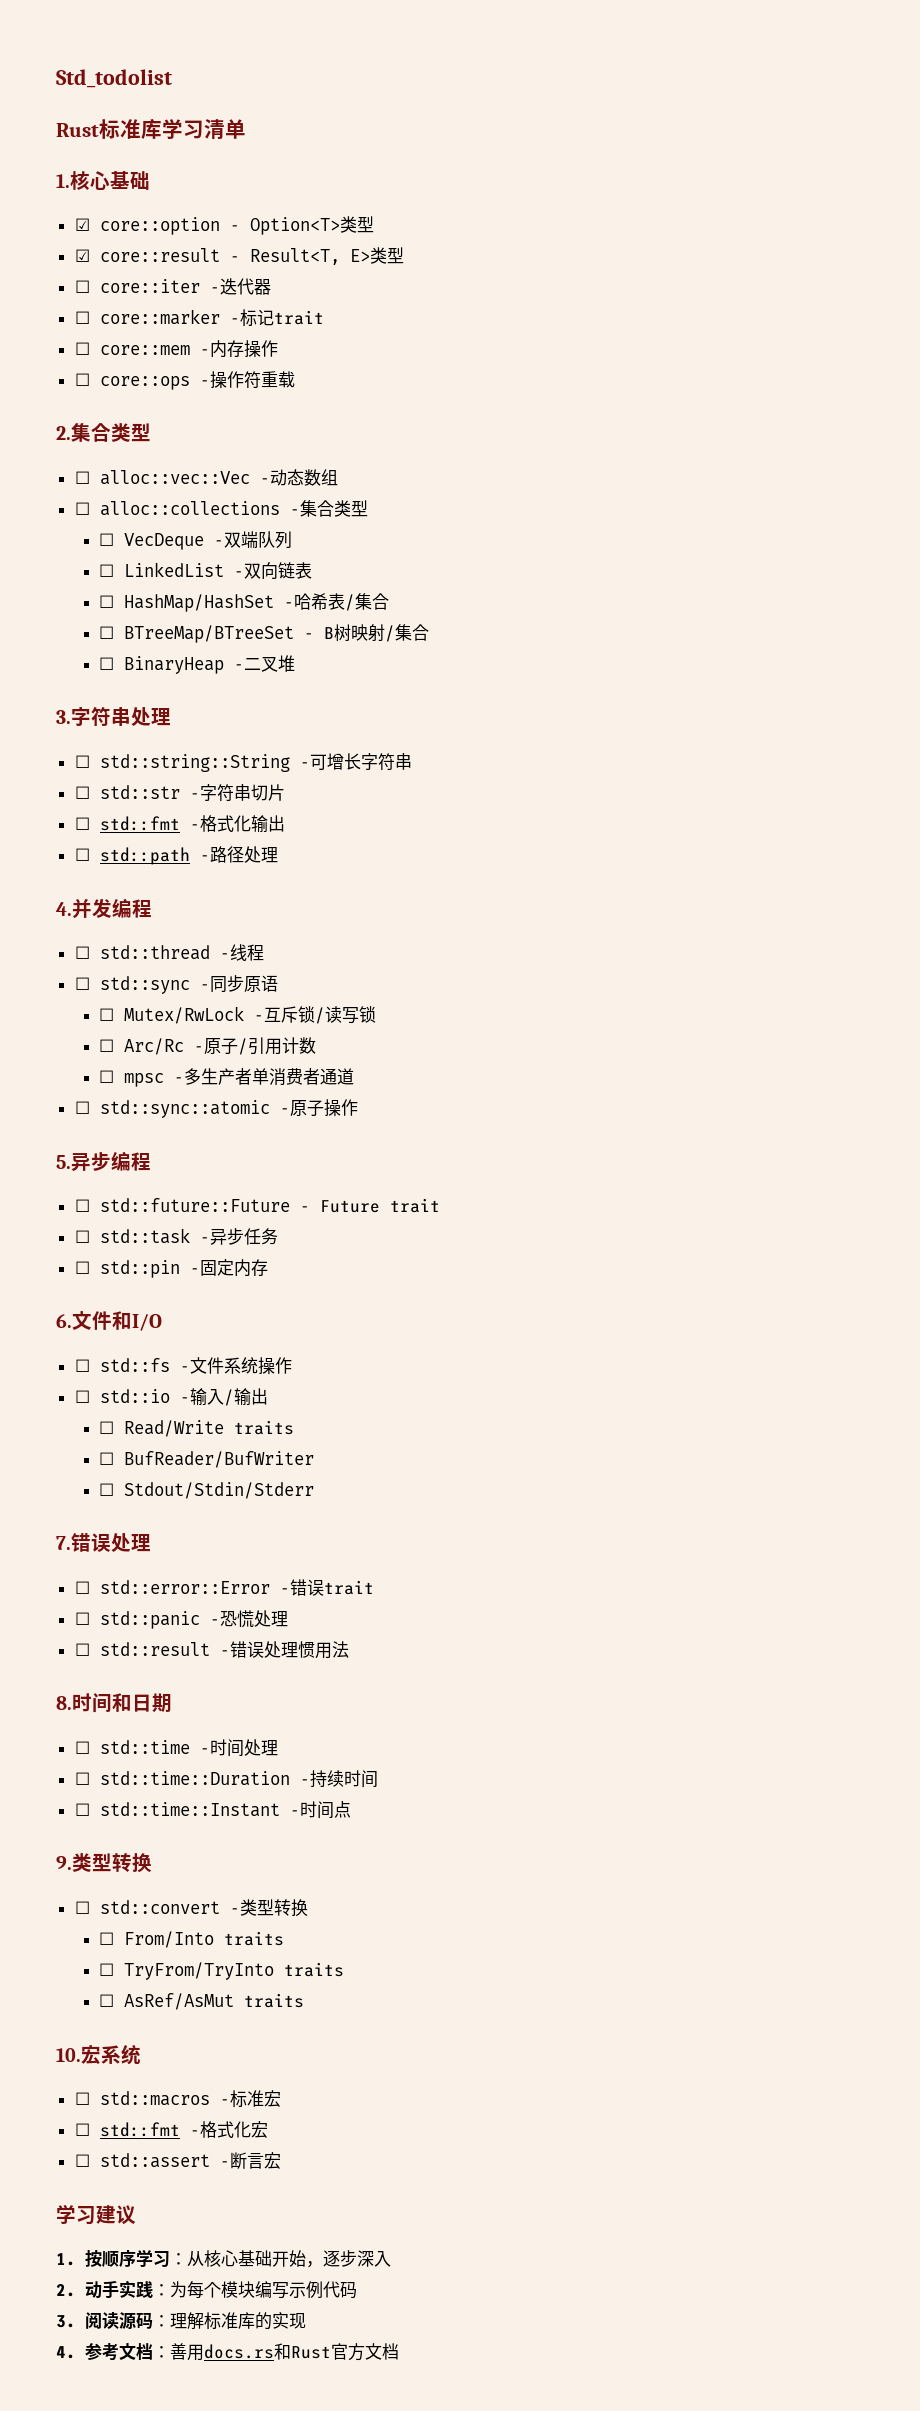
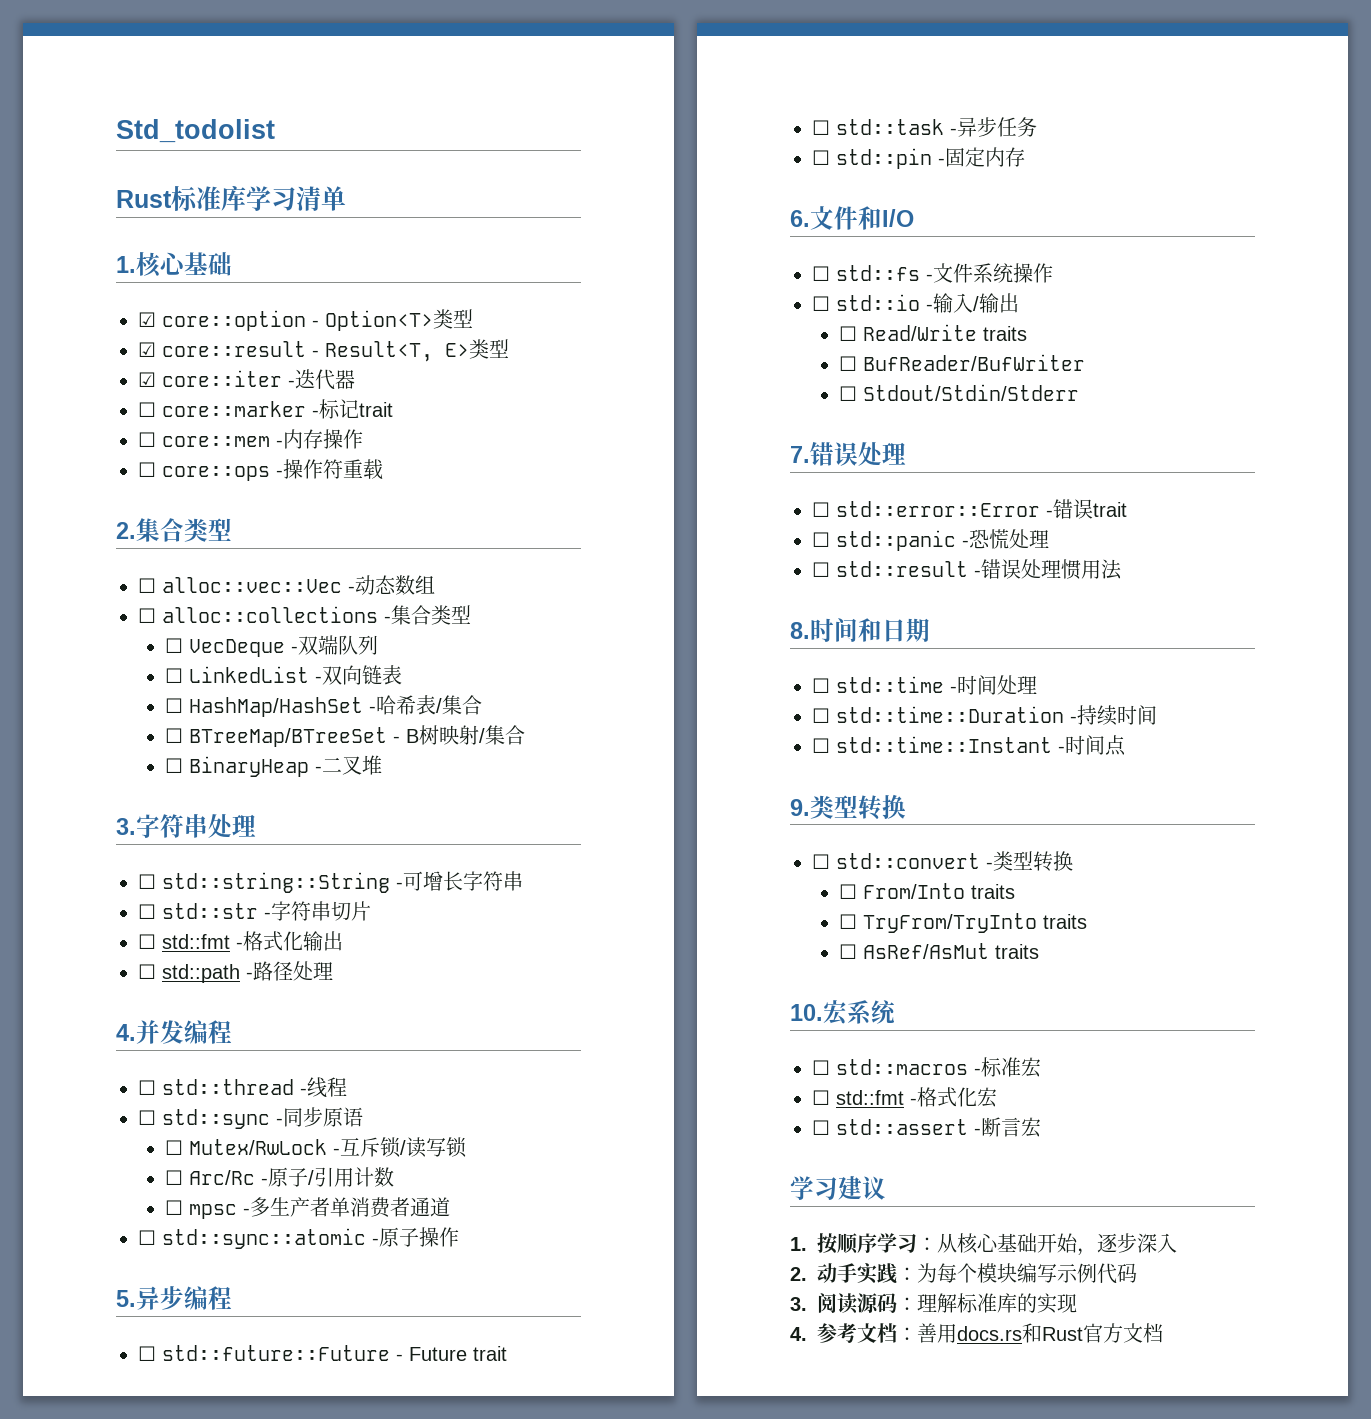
- ☐ core::iter -迭代器
+ ☑ core::iter -迭代器

